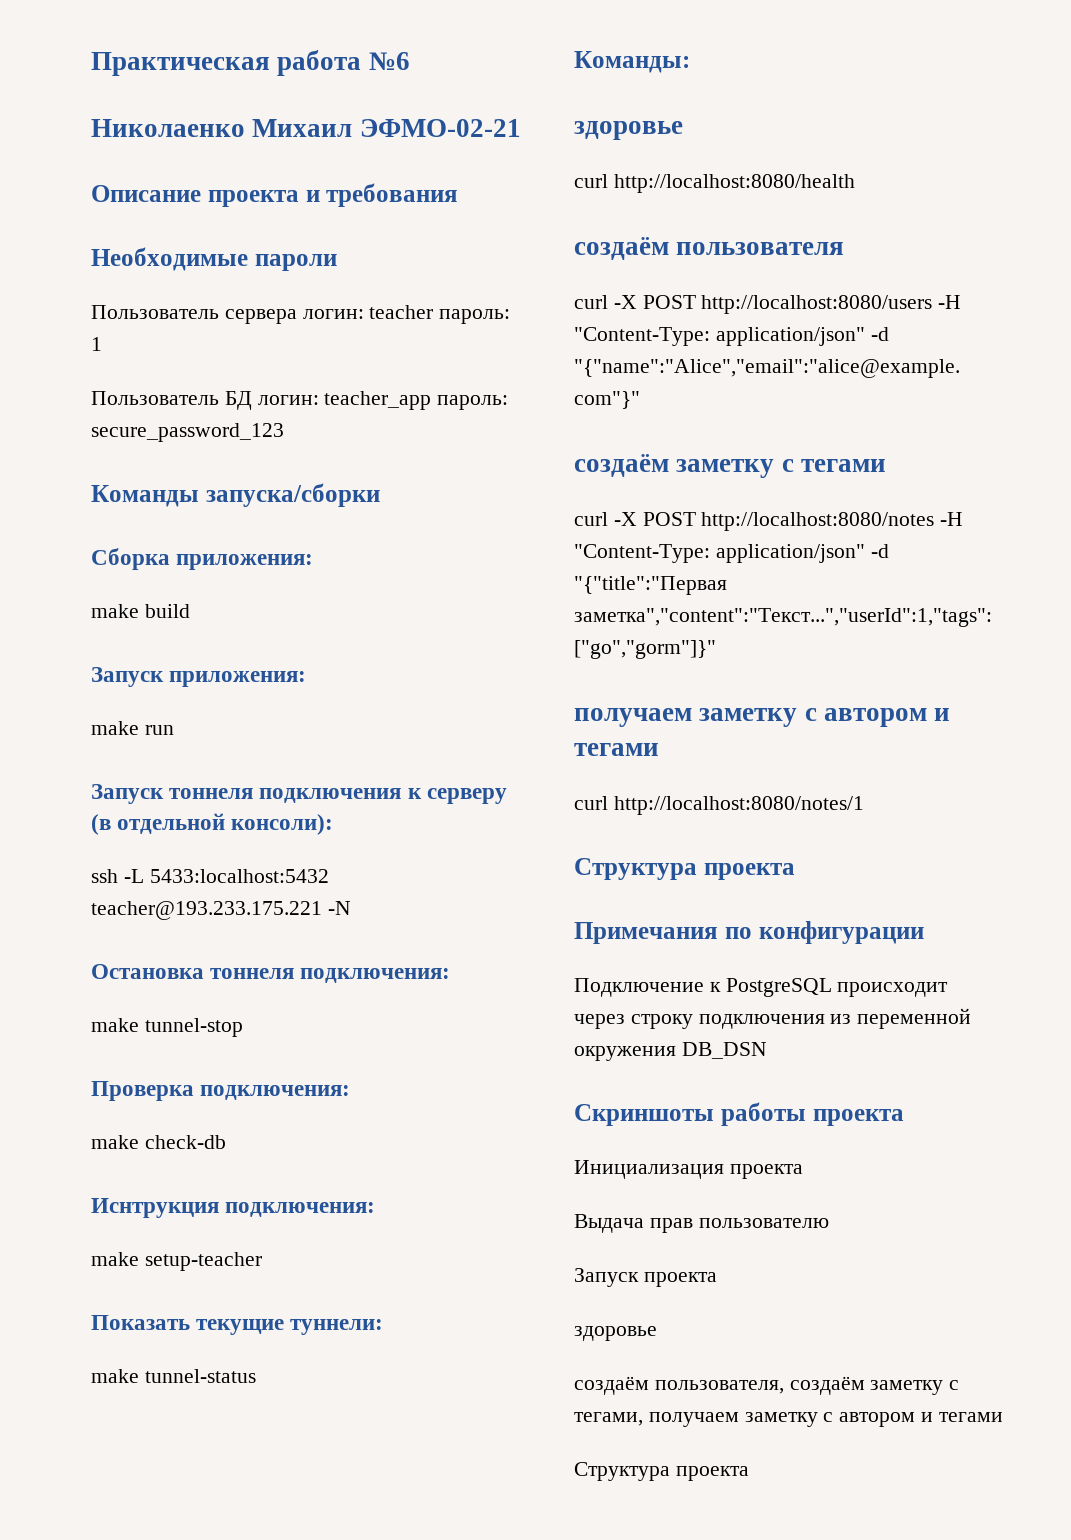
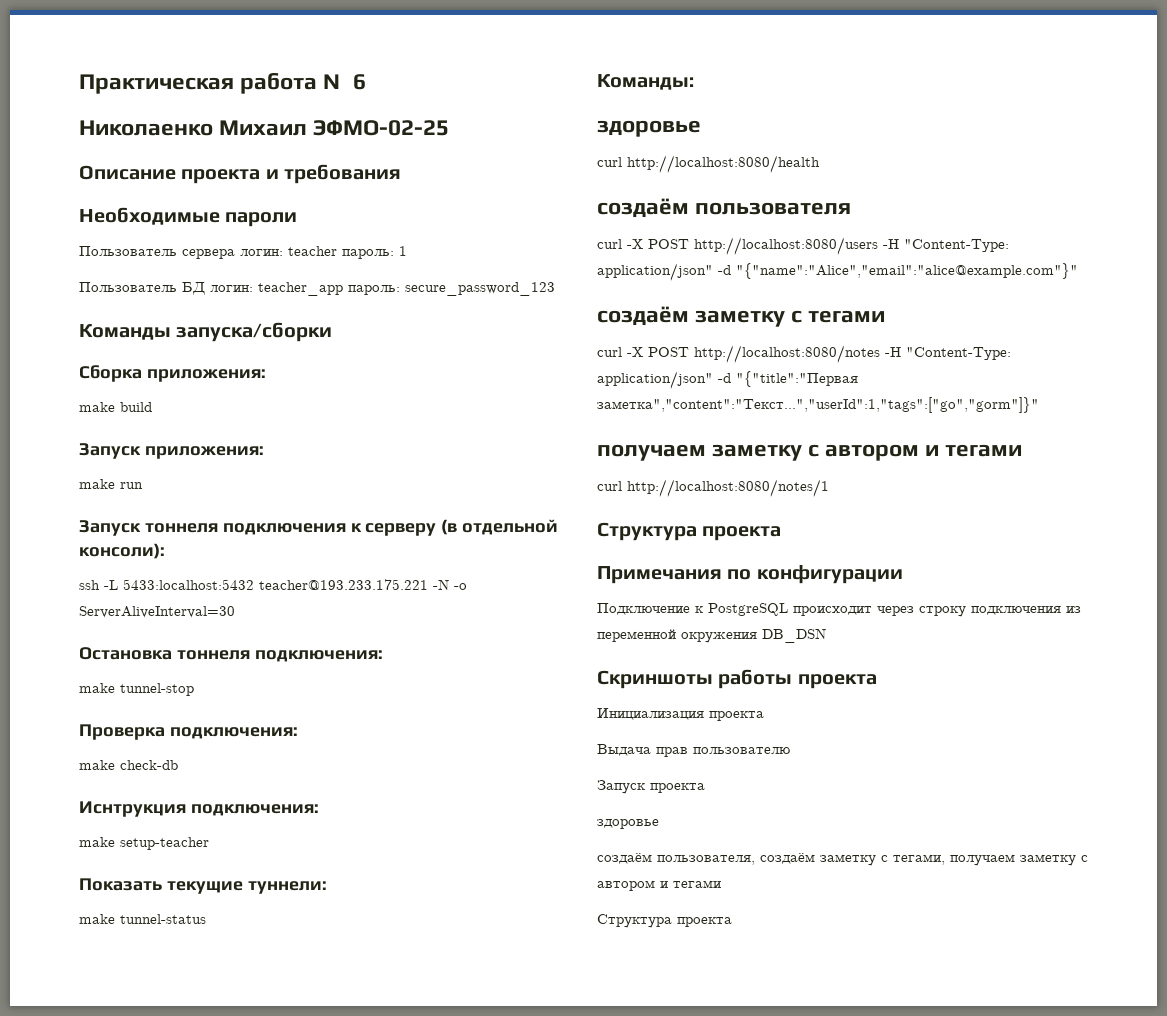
- Николаенко Михаил ЭФМО-02-21
+ Николаенко Михаил ЭФМО-02-25
- ssh -L 5433:localhost:5432 teacher@193.233.175.221 -N
+ ssh -L 5433:localhost:5432 teacher@193.233.175.221 -N -o ServerAliveInterval=30

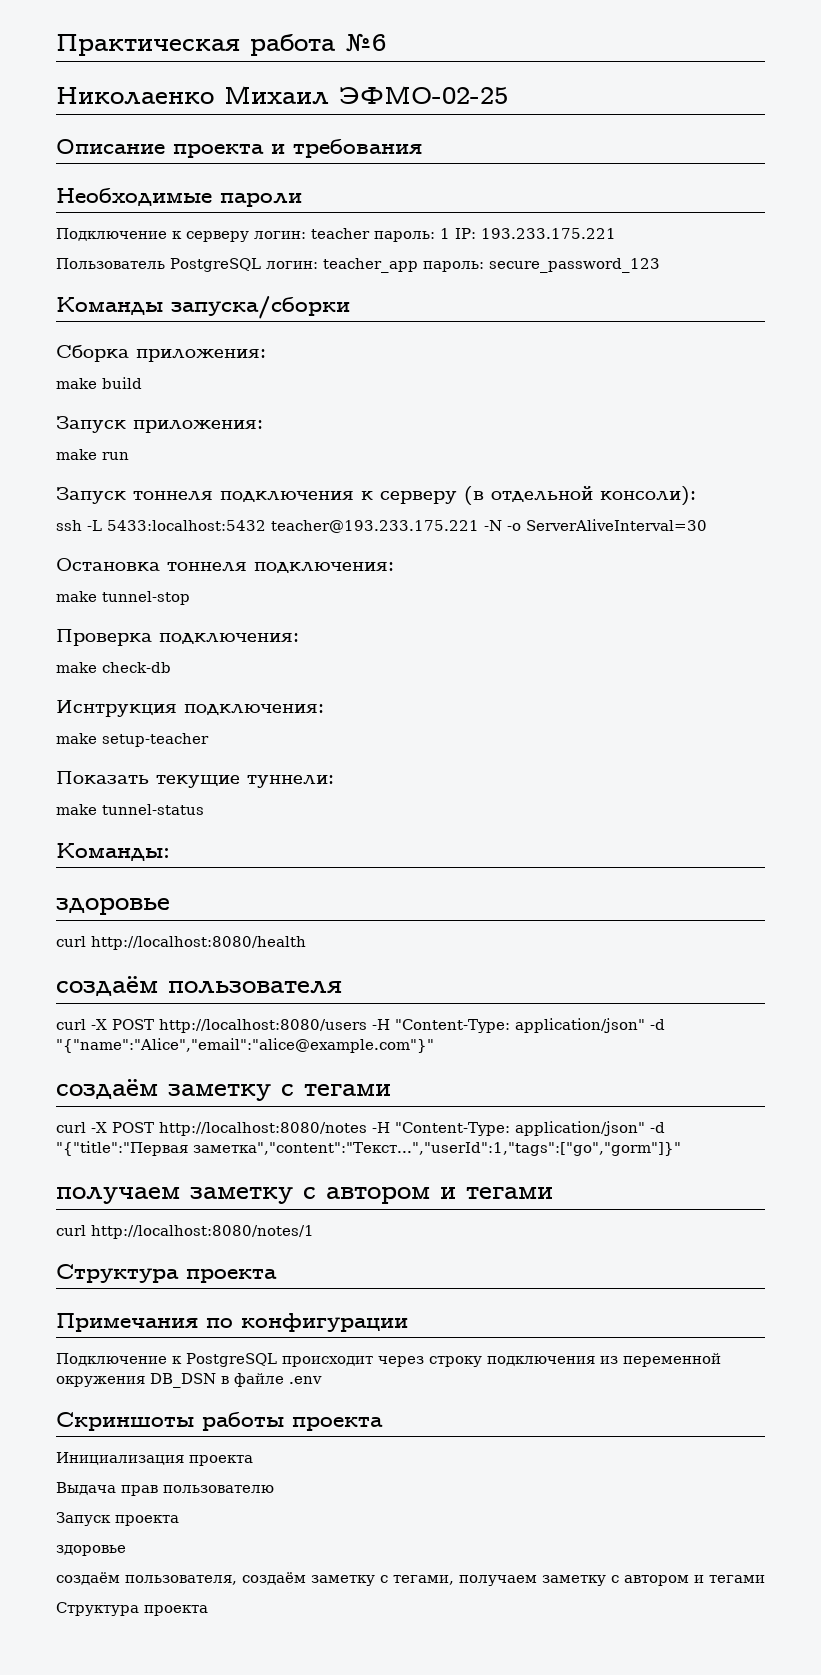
- Пользователь сервера логин: teacher пароль: 1
- Пользователь БД логин: teacher_app пароль: secure_password_123
+ Подключение к серверу логин: teacher пароль: 1 IP: 193.233.175.221
+ Пользователь PostgreSQL логин: teacher_app пароль: secure_password_123
- Подключение к PostgreSQL происходит через строку подключения из переменной окружения DB_DSN
+ Подключение к PostgreSQL происходит через строку подключения из переменной окружения DB_DSN в файле .env

